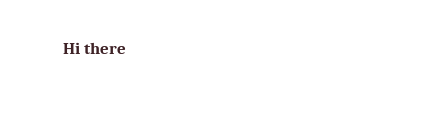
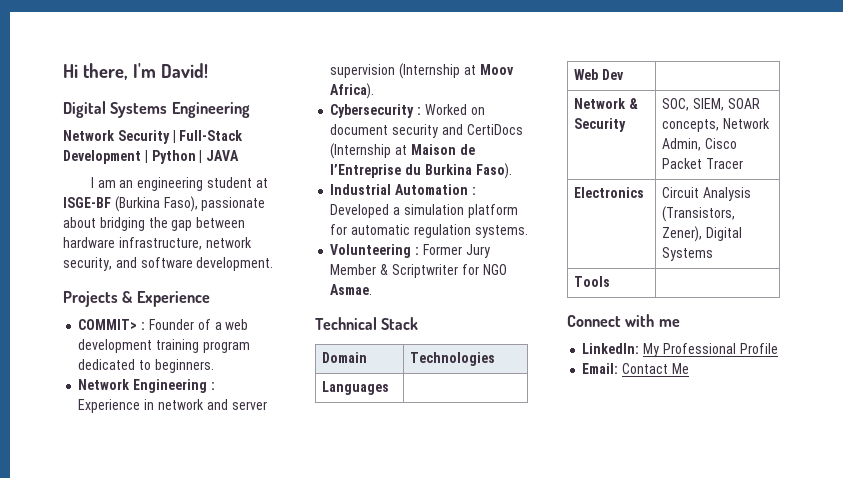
- Hi there
+ Hi there, I'm David!
+ Digital Systems Engineering
+ Network Security | Full-Stack Development | Python | JAVA
+ I am an engineering student at ISGE-BF (Burkina Faso), passionate about bridging the gap between hardware infrastructure, network security, and software development.
+ Projects & Experience
+ COMMIT> : Founder of a web development training program dedicated to beginners.
+ Network Engineering : Experience in network and server supervision (Internship at Moov Africa).
+ Cybersecurity : Worked on document security and CertiDocs (Internship at Maison de l’Entreprise du Burkina Faso).
+ Industrial Automation : Developed a simulation platform for automatic regulation systems.
+ Volunteering : Former Jury Member & Scriptwriter for NGO Asmae.
+ Technical Stack
+ Domain | Technologies
+ Languages |
+ Web Dev |
+ Network & Security | SOC, SIEM, SOAR concepts, Network Admin, Cisco Packet Tracer
+ Electronics | Circuit Analysis (Transistors, Zener), Digital Systems
+ Tools |
+ Connect with me
+ LinkedIn: My Professional Profile
+ Email: Contact Me

